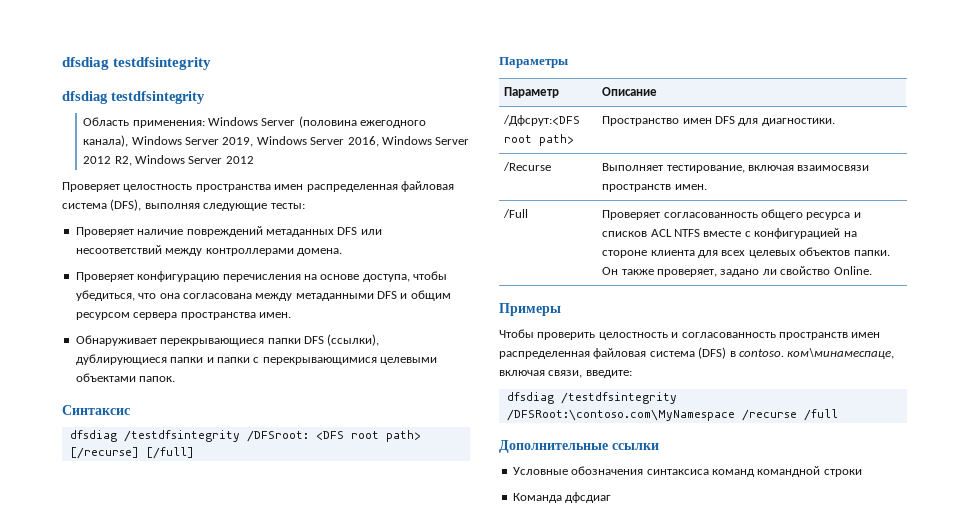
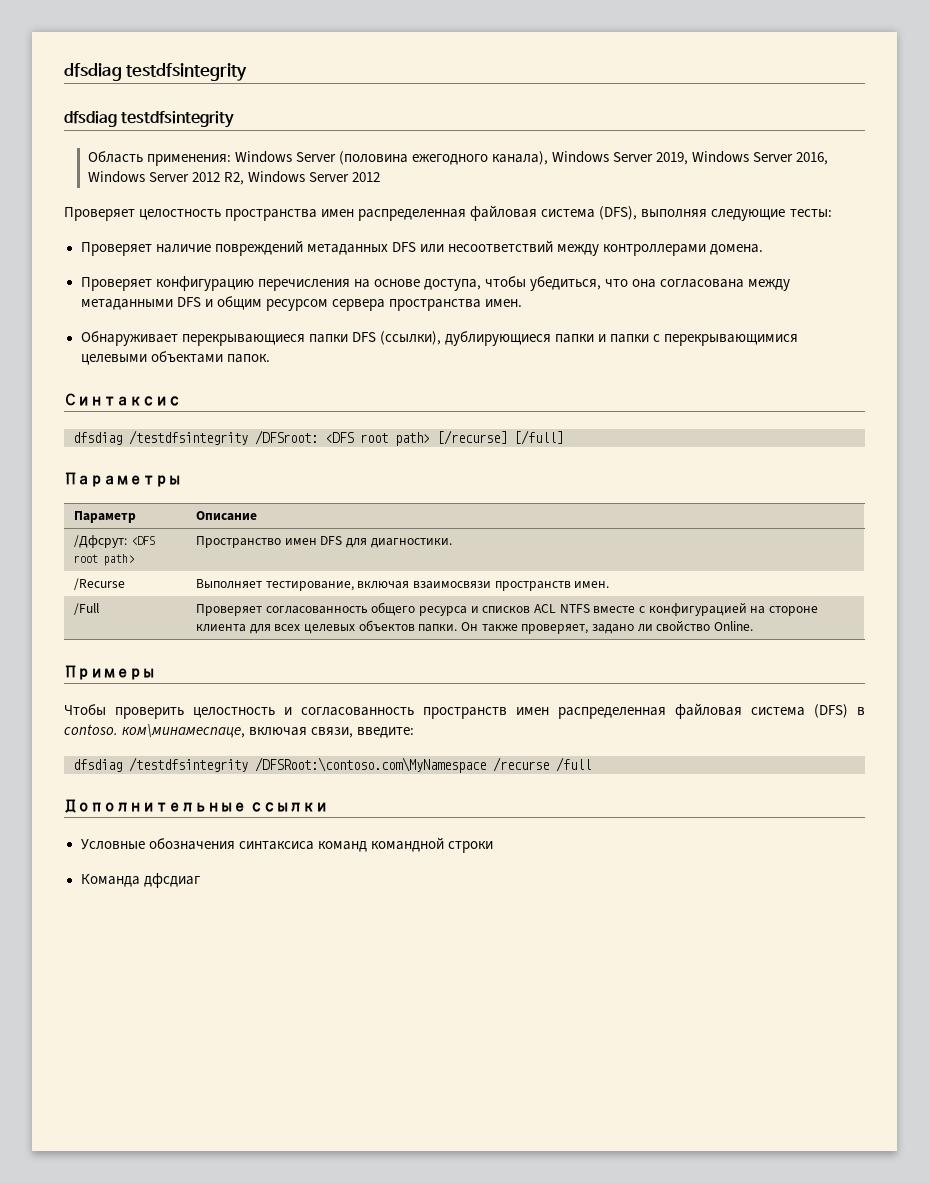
- /Дфсрут:<DFS root path> | Пространство имен DFS для диагностики.
+ /Дфсрут: <DFS root path> | Пространство имен DFS для диагностики.

